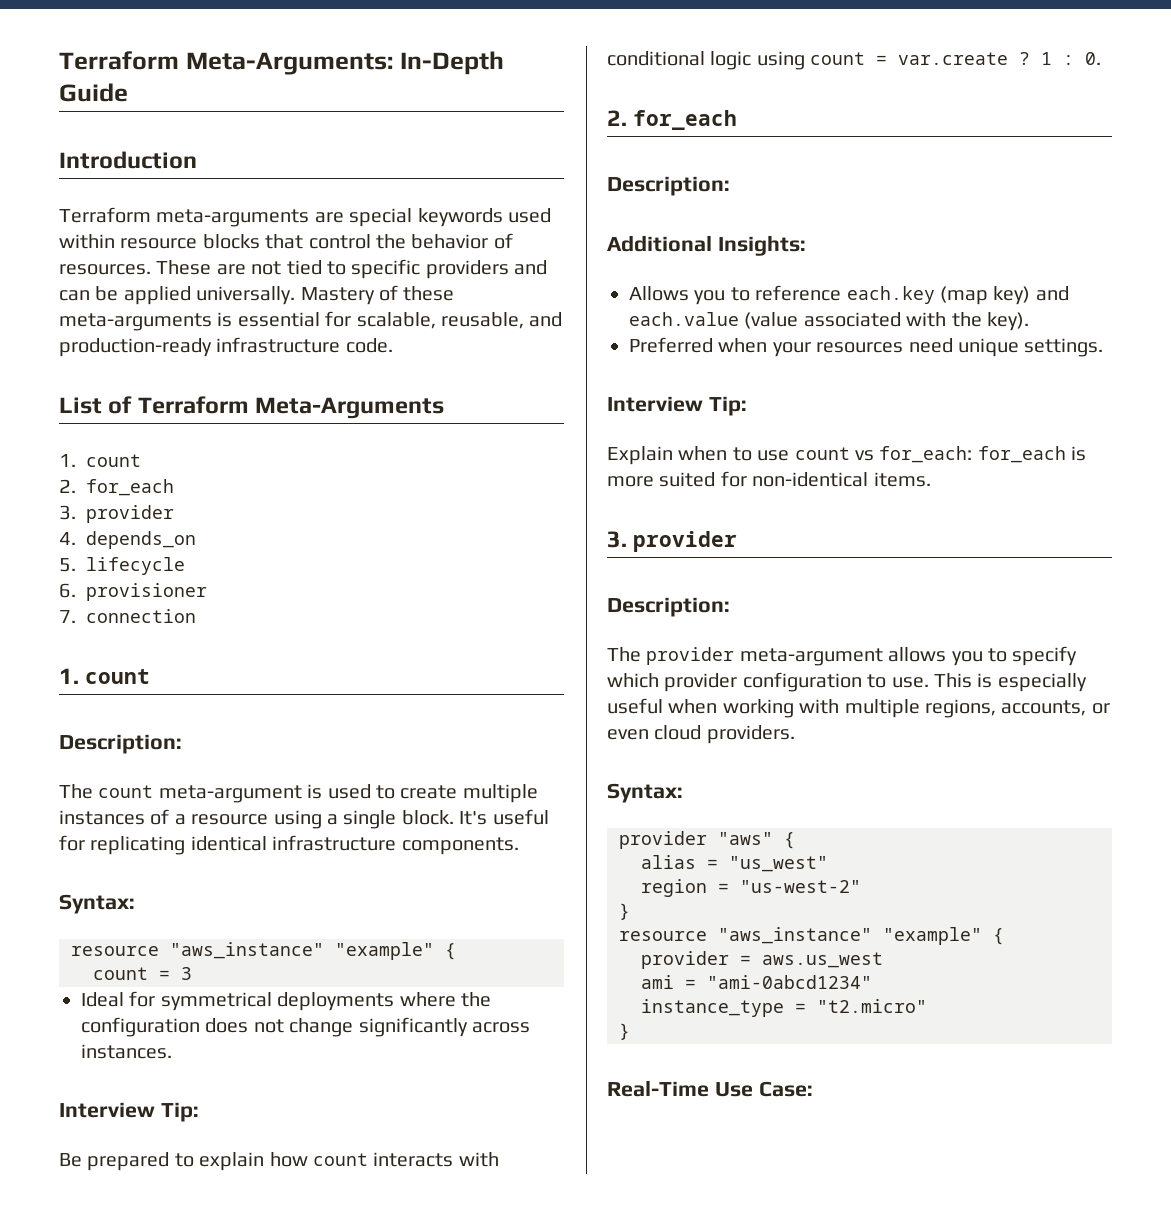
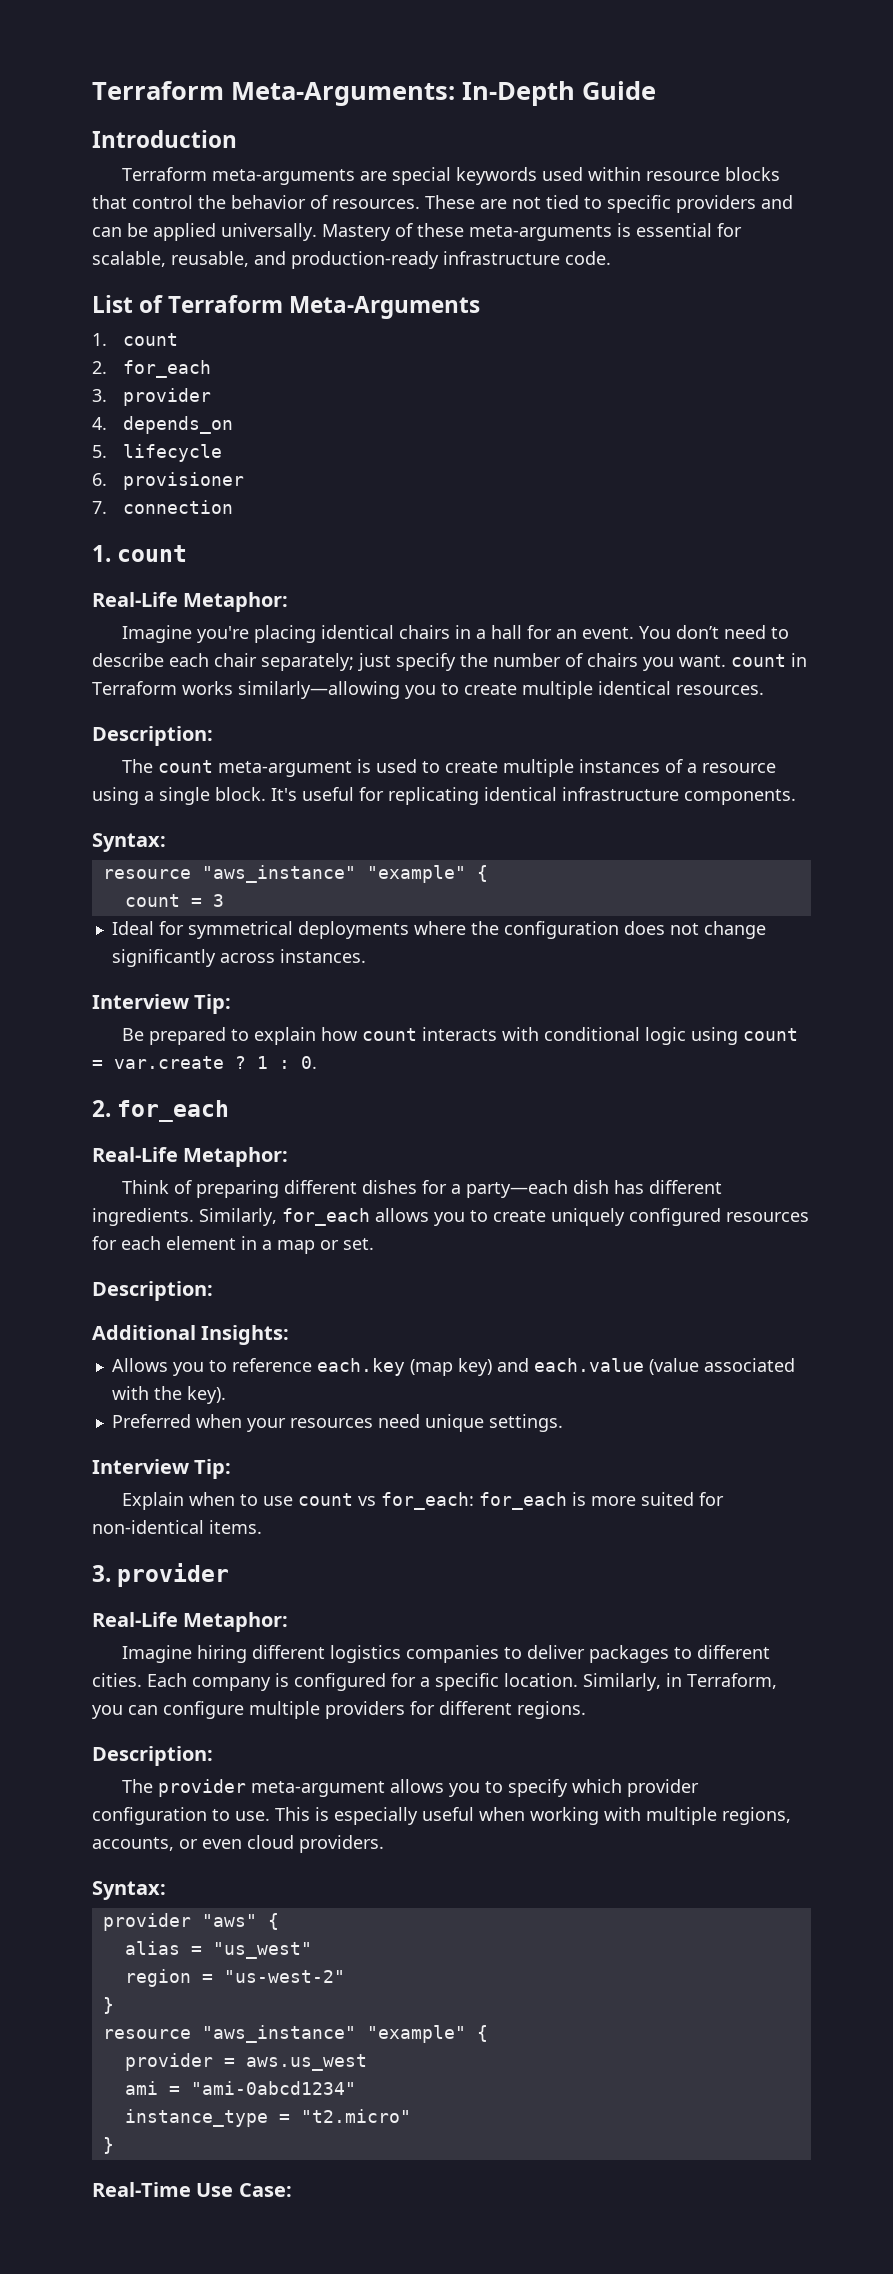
  7. connection
  1. count
+ Real-Life Metaphor:
+ Imagine you're placing identical chairs in a hall for an event. You don’t need to describe each chair separately; just specify the number of chairs you want. count in Terraform works similarly—allowing you to create multiple identical resources.
  1 : 0.
  2. for_each
+ Real-Life Metaphor:
+ Think of preparing different dishes for a party—each dish has different ingredients. Similarly, for_each allows you to create uniquely configured resources for each element in a map or set.
  Explain when to use count vs for_each: for_each is more suited for non-identical items.
  3. provider
+ Real-Life Metaphor:
+ Imagine hiring different logistics companies to deliver packages to different cities. Each company is configured for a specific location. Similarly, in Terraform, you can configure multiple providers for different regions.

